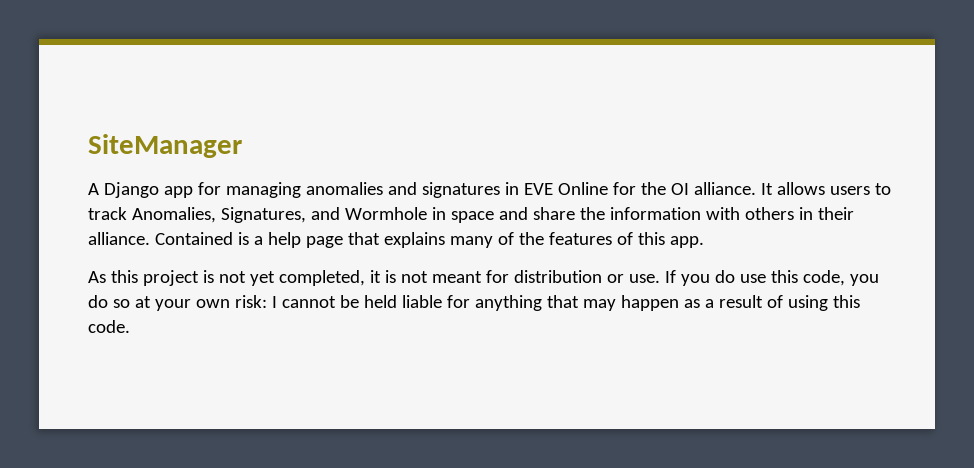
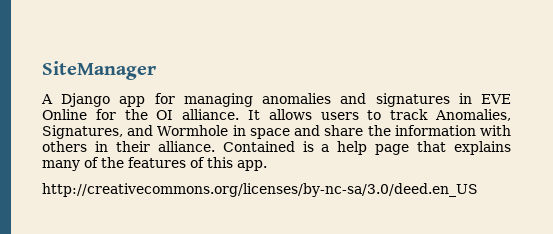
- As this project is not yet completed, it is not meant for distribution or use. If you do use this code, you do so at your own risk: I cannot be held liable for anything that may happen as a result of using this code.
+ http://creativecommons.org/licenses/by-nc-sa/3.0/deed.en_US

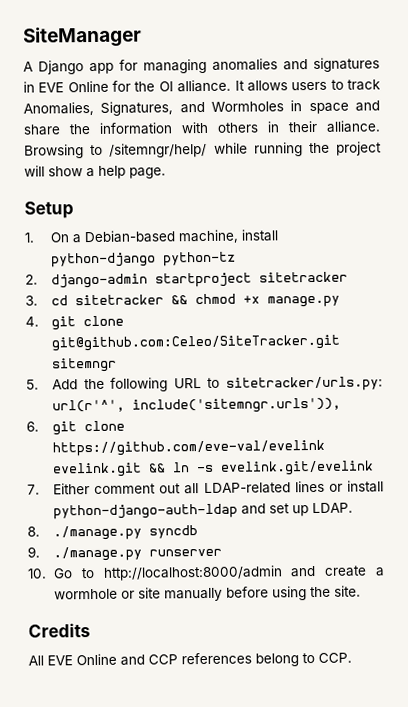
- It allows users to track Anomalies, Signatures, and Wormhole in space and share the information with others in their alliance.
+ It allows users to track Anomalies, Signatures, and Wormholes in space and share the information with others in their alliance.
- Contained is a help page that explains many of the features of this app.
- http://creativecommons.org/licenses/by-nc-sa/3.0/deed.en_US
+ Browsing to /sitemngr/help/ while running the project will show a help page.
+ Setup
+ 1. On a Debian-based machine, install python-django python-tz
+ 2. django-admin startproject sitetracker
+ 3. cd sitetracker && chmod +x manage.py
+ 4. git clone git@github.com:Celeo/SiteTracker.git sitemngr
+ 5. Add the following URL to sitetracker/urls.py: url(r'^', include('sitemngr.urls')),
+ 6. git clone https://github.com/eve-val/evelink evelink.git && ln -s evelink.git/evelink
+ 7. Either comment out all LDAP-related lines or install python-django-auth-ldap and set up LDAP.
+ 8. ./manage.py syncdb
+ 9. ./manage.py runserver
+ 10. Go to http://localhost:8000/admin and create a wormhole or site manually before using the site.
+ Credits
+ All EVE Online and CCP references belong to CCP.

